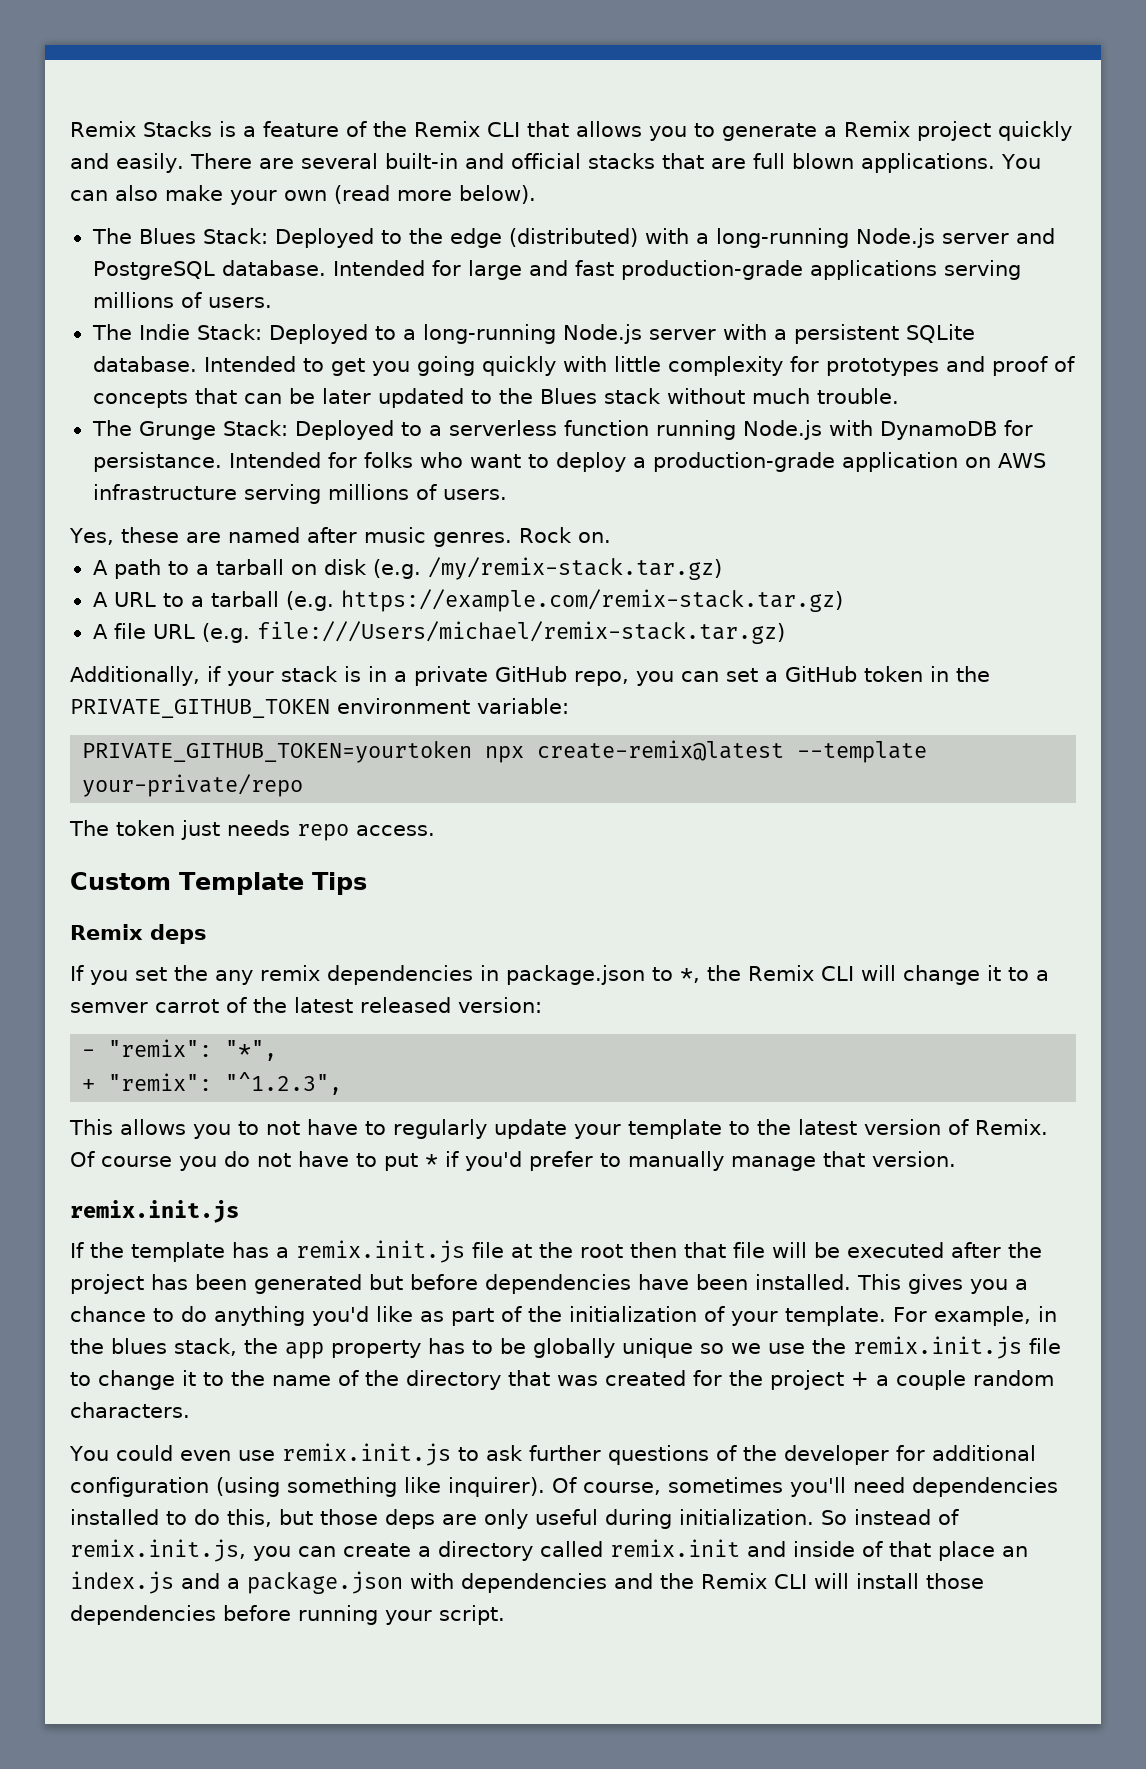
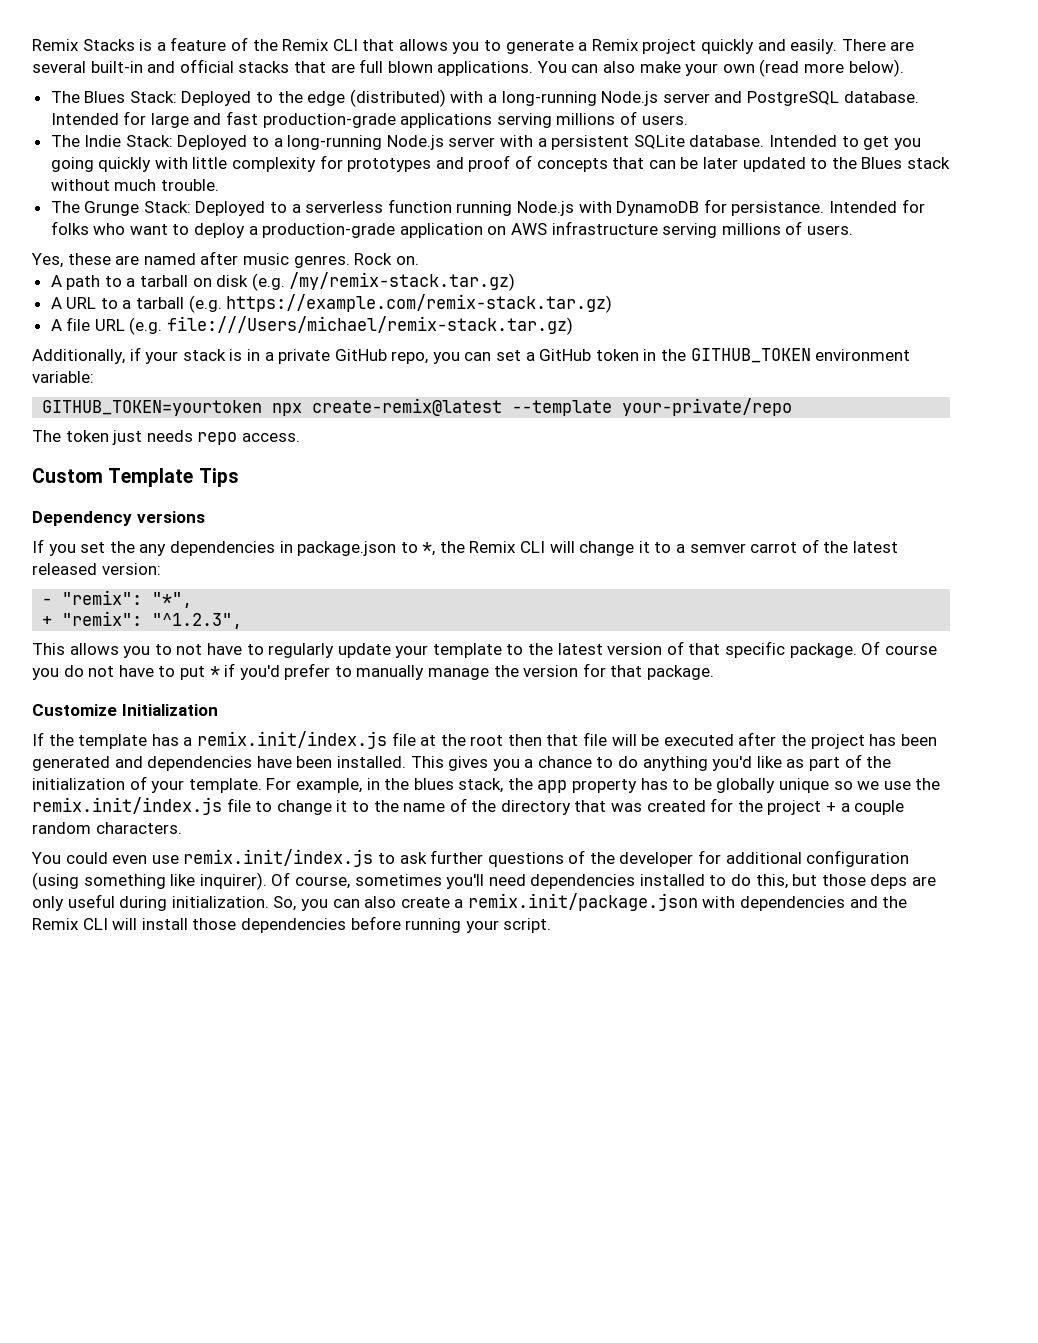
- Additionally, if your stack is in a private GitHub repo, you can set a GitHub token in the PRIVATE_GITHUB_TOKEN environment variable:
+ Additionally, if your stack is in a private GitHub repo, you can set a GitHub token in the GITHUB_TOKEN environment variable:
- PRIVATE_GITHUB_TOKEN=yourtoken npx create-remix@latest --template your-private/repo
+ GITHUB_TOKEN=yourtoken npx create-remix@latest --template your-private/repo
- Remix deps
+ Dependency versions
- If you set the any remix dependencies in package.json to *, the Remix CLI will change it to a semver carrot of the latest released version:
+ If you set the any dependencies in package.json to *, the Remix CLI will change it to a semver carrot of the latest released version:
- This allows you to not have to regularly update your template to the latest version of Remix.
+ This allows you to not have to regularly update your template to the latest version of that specific package.
- Of course you do not have to put * if you'd prefer to manually manage that version.
- remix.init.js
+ Of course you do not have to put * if you'd prefer to manually manage the version for that package.
+ Customize Initialization
- If the template has a remix.init.js file at the root then that file will be executed after the project has been generated but before dependencies have been installed.
+ If the template has a remix.init/index.js file at the root then that file will be executed after the project has been generated and dependencies have been installed.
- For example, in the blues stack, the app property has to be globally unique so we use the remix.init.js file to change it to the name of the directory that was created for the project + a couple random characters.
+ For example, in the blues stack, the app property has to be globally unique so we use the remix.init/index.js file to change it to the name of the directory that was created for the project + a couple random characters.
- You could even use remix.init.js to ask further questions of the developer for additional configuration (using something like inquirer).
+ You could even use remix.init/index.js to ask further questions of the developer for additional configuration (using something like inquirer).
- So instead of remix.init.js, you can create a directory called remix.init and inside of that place an index.js and a package.json with dependencies and the Remix CLI will install those dependencies before running your script.
+ So, you can also create a remix.init/package.json with dependencies and the Remix CLI will install those dependencies before running your script.

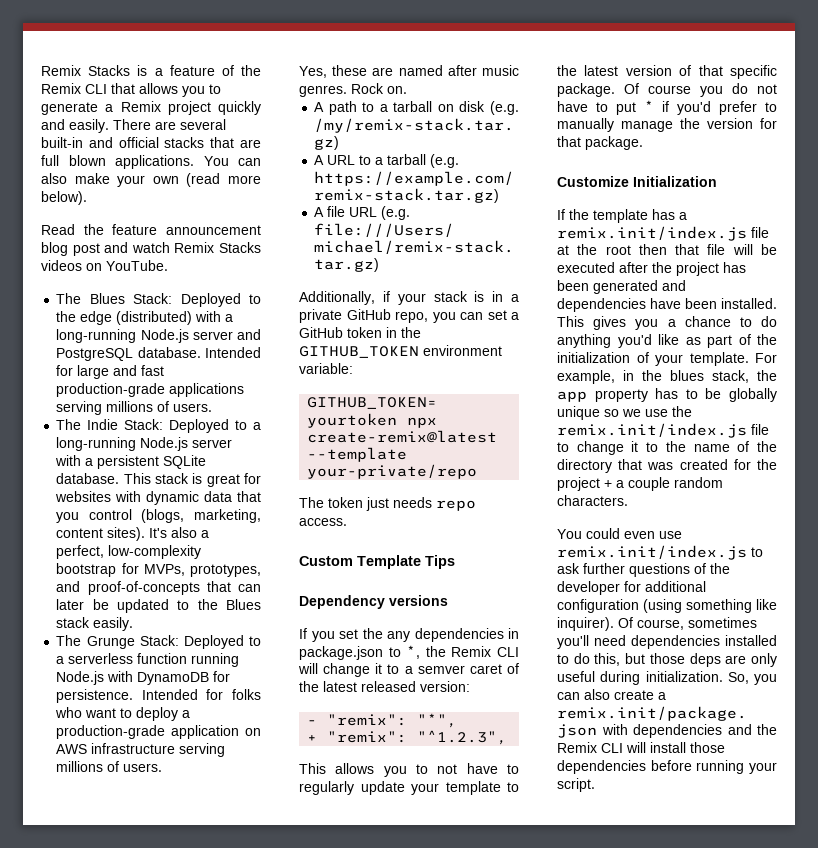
+ Read the feature announcement blog post and watch Remix Stacks videos on YouTube.
- Intended to get you going quickly with little complexity for prototypes and proof of concepts that can be later updated to the Blues stack without much trouble.
+ This stack is great for websites with dynamic data that you control (blogs, marketing, content sites). It's also a perfect, low-complexity bootstrap for MVPs, prototypes, and proof-of-concepts that can later be updated to the Blues stack easily.
- The Grunge Stack: Deployed to a serverless function running Node.js with DynamoDB for persistance.
+ The Grunge Stack: Deployed to a serverless function running Node.js with DynamoDB for persistence.
- If you set the any dependencies in package.json to *, the Remix CLI will change it to a semver carrot of the latest released version:
+ If you set the any dependencies in package.json to *, the Remix CLI will change it to a semver caret of the latest released version:

